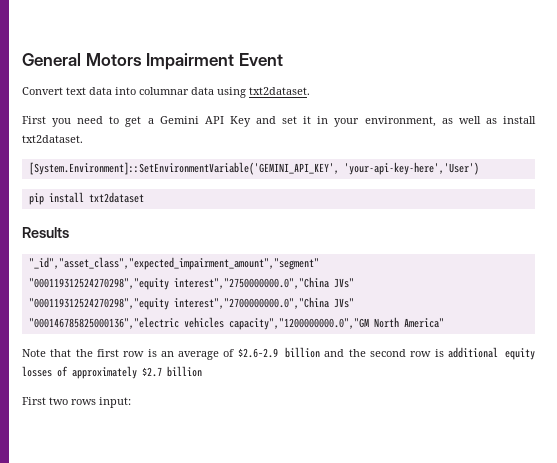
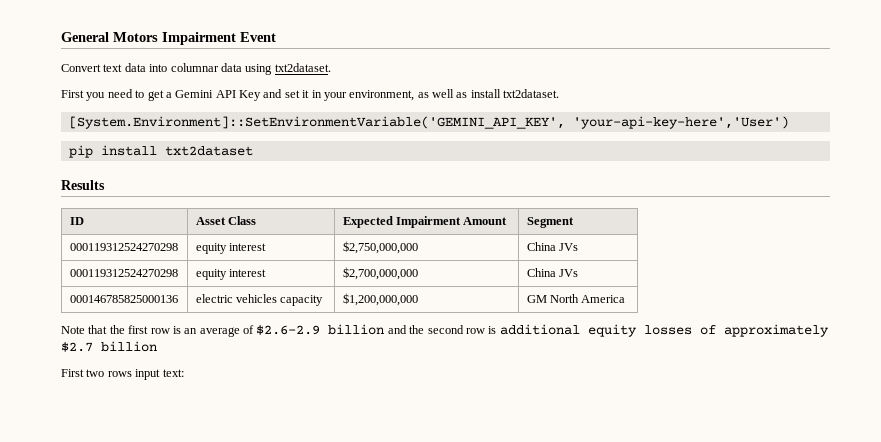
- "_id","asset_class","expected_impairment_amount","segment"
- "000119312524270298","equity interest","2750000000.0","China JVs"
- "000119312524270298","equity interest","2700000000.0","China JVs"
- "000146785825000136","electric vehicles capacity","1200000000.0","GM North America"
+ ID | Asset Class | Expected Impairment Amount | Segment
+ 000119312524270298 | equity interest | $2,750,000,000 | China JVs
+ 000119312524270298 | equity interest | $2,700,000,000 | China JVs
+ 000146785825000136 | electric vehicles capacity | $1,200,000,000 | GM North America
- First two rows input:
+ First two rows input text:

